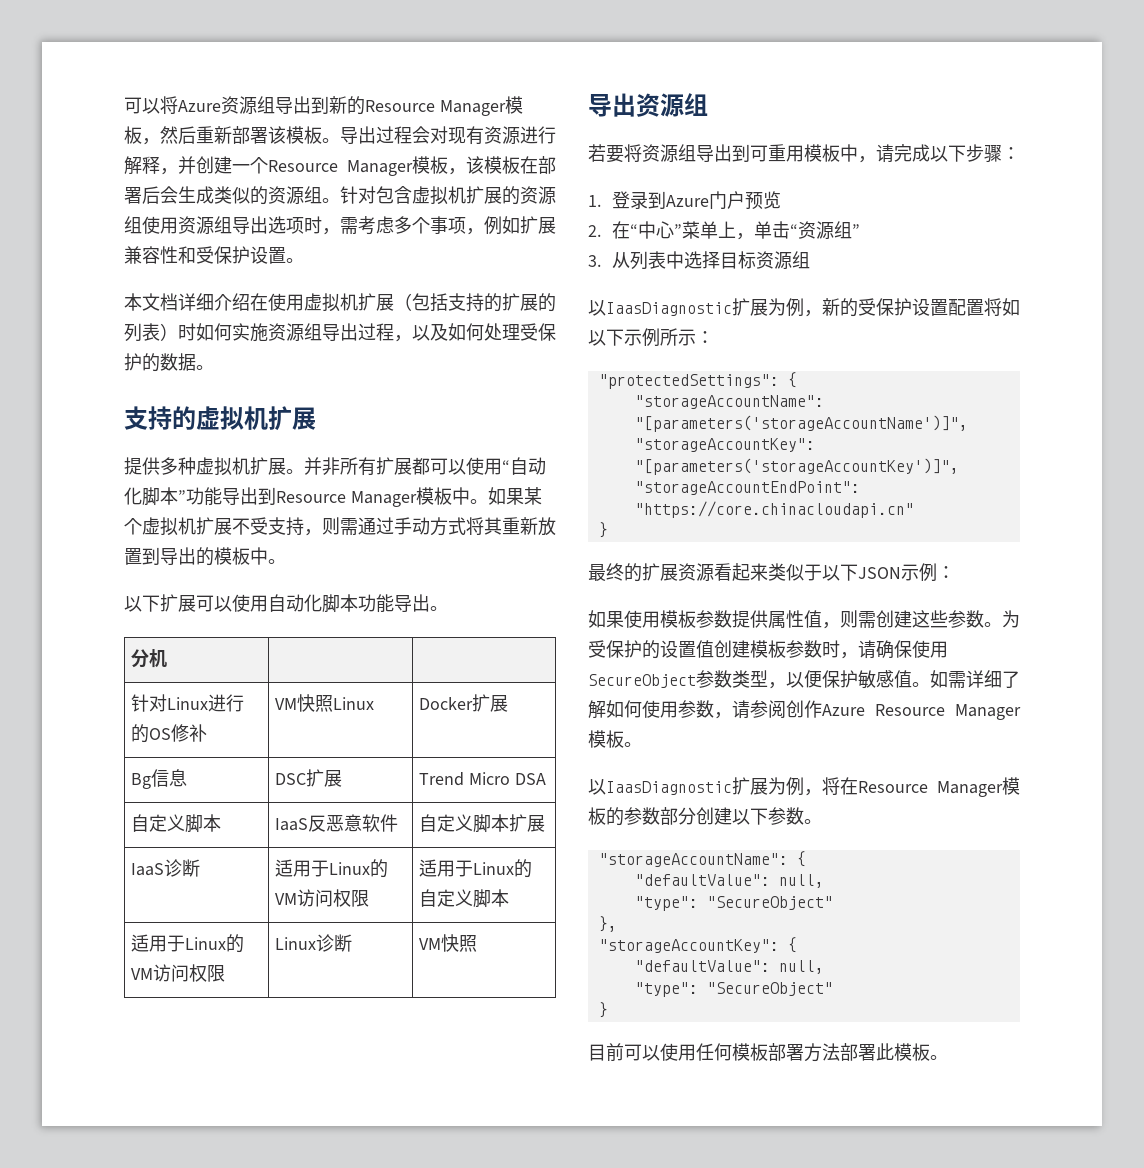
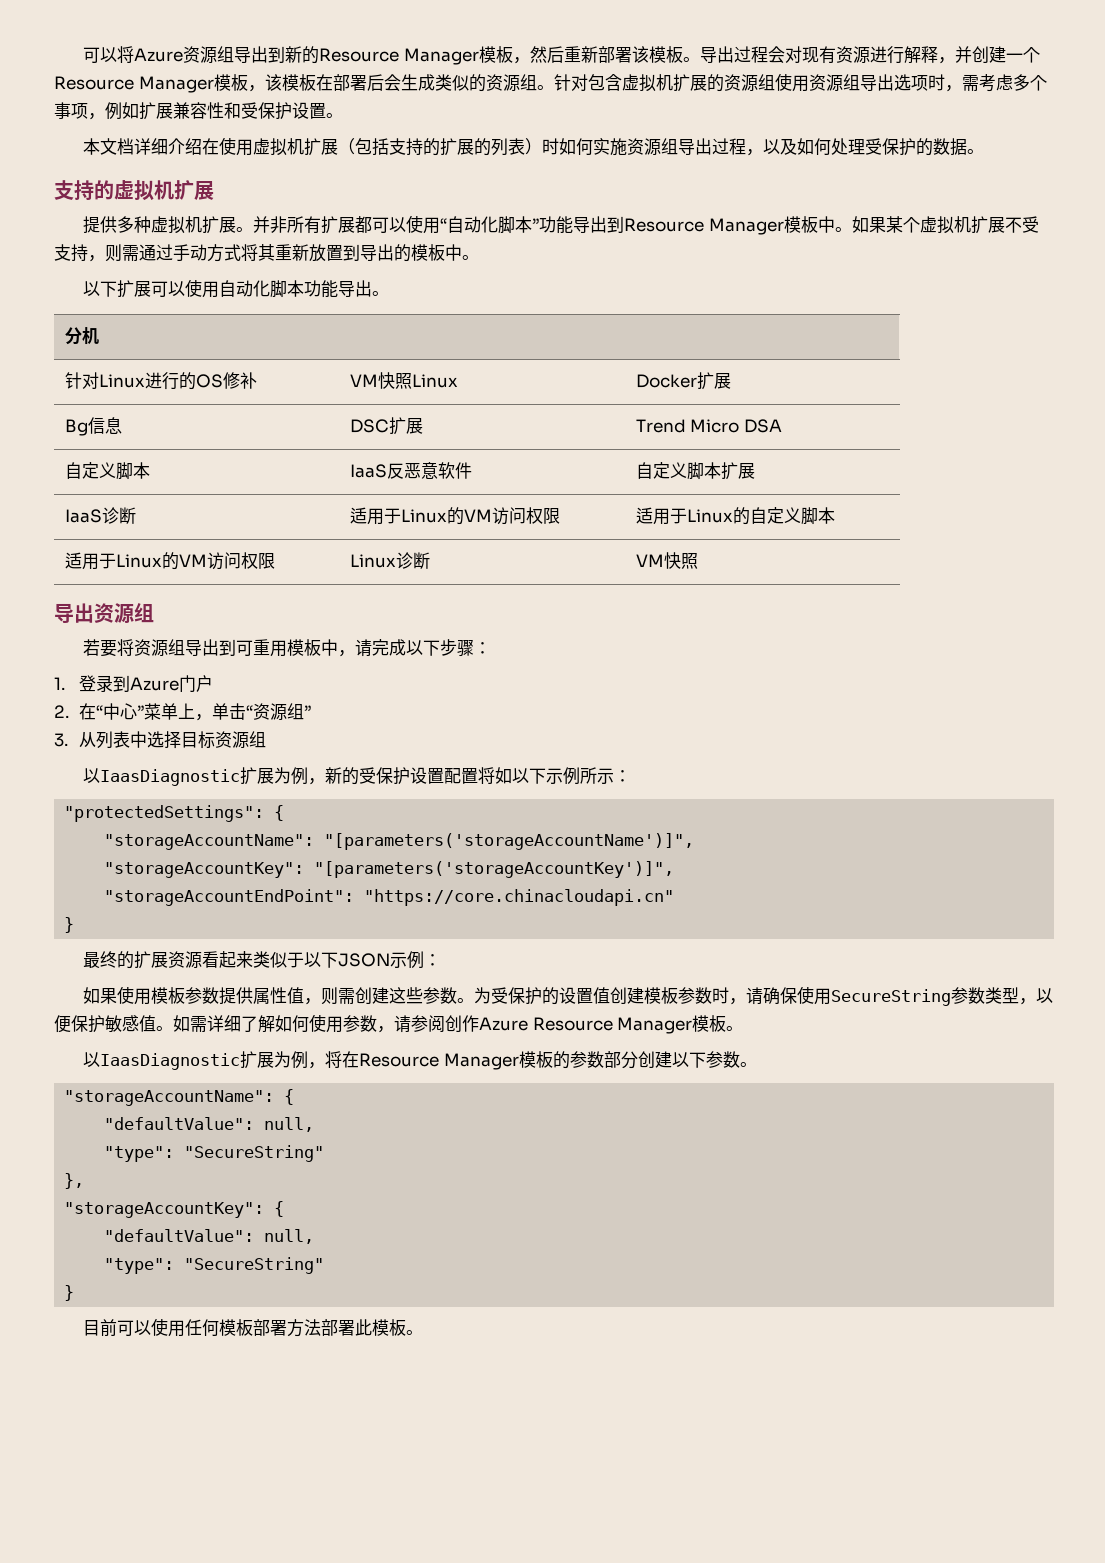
- 1.登录到Azure门户预览
+ 1.登录到Azure门户
- 为受保护的设置值创建模板参数时，请确保使用SecureObject参数类型，以便保护敏感值。
+ 为受保护的设置值创建模板参数时，请确保使用SecureString参数类型，以便保护敏感值。
  "storageAccountName": {
  "defaultValue": null,
- "type": "SecureObject"
+ "type": "SecureString"
  "storageAccountKey": {
  "defaultValue": null,
- "type": "SecureObject"
+ "type": "SecureString"

